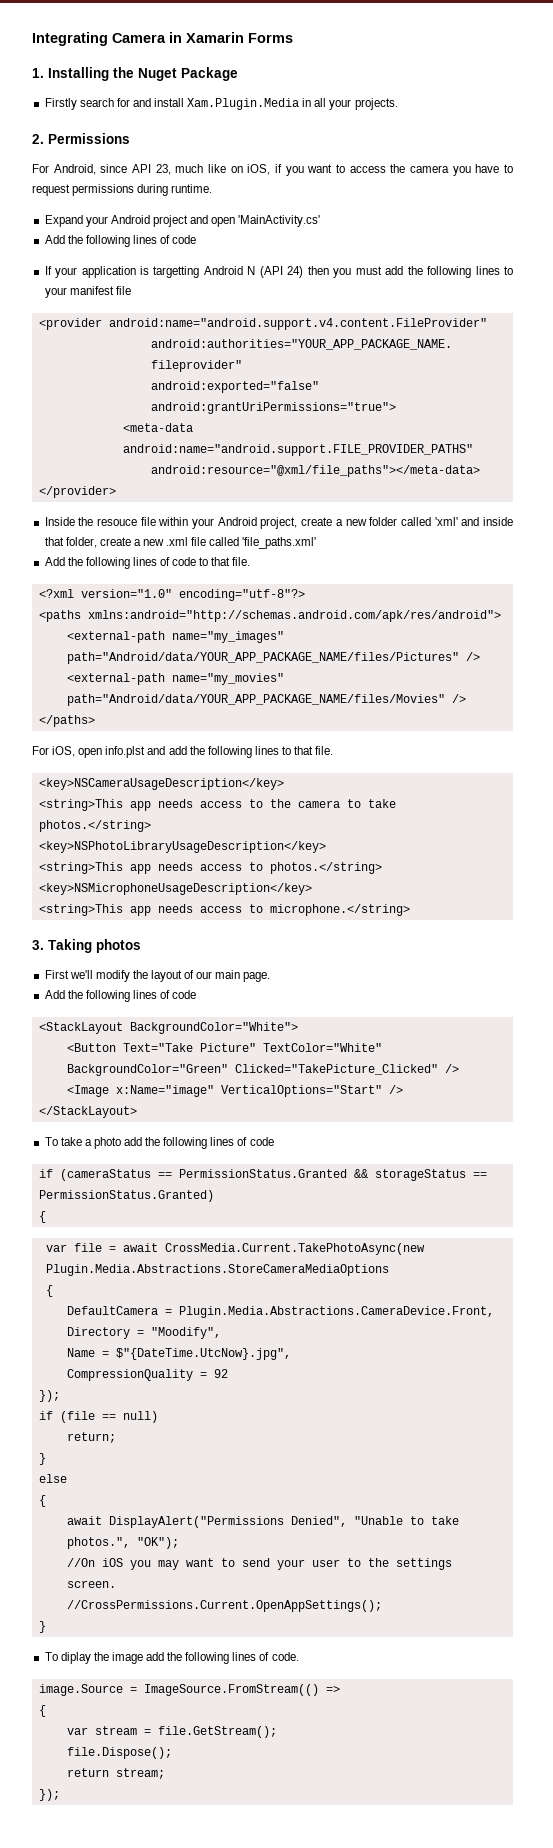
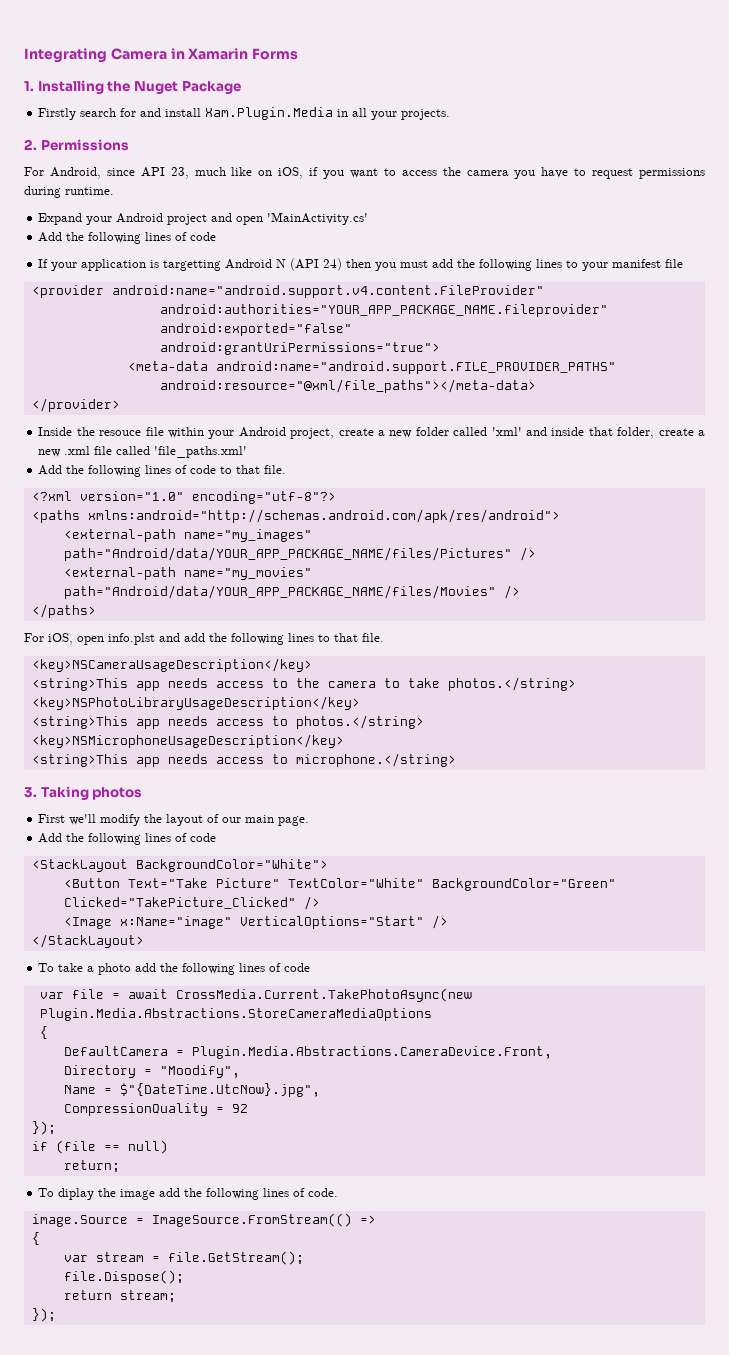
- if (cameraStatus == PermissionStatus.Granted && storageStatus == PermissionStatus.Granted)
- {
  return;
- }
- else
- {
- await DisplayAlert("Permissions Denied", "Unable to take photos.", "OK");
- //On iOS you may want to send your user to the settings screen.
- //CrossPermissions.Current.OpenAppSettings();
- }

